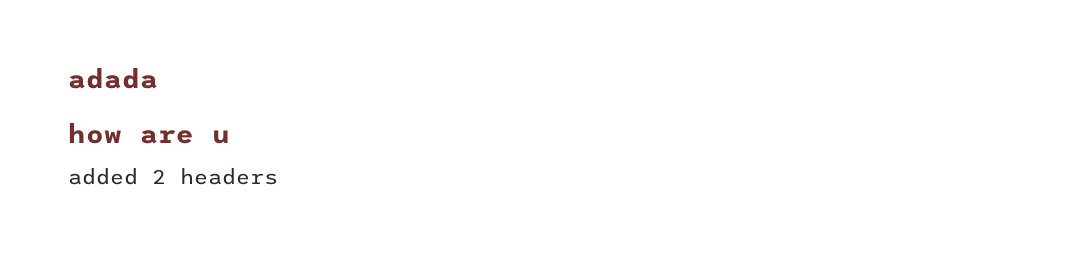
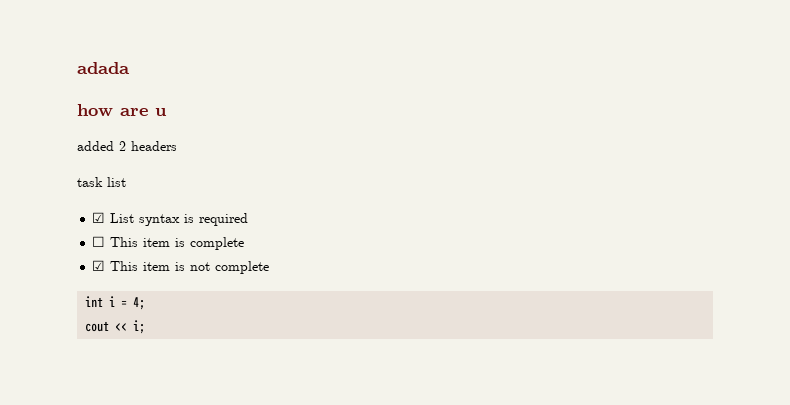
+ task list
+ ☑ List syntax is required
+ ☐ This item is complete
+ ☑ This item is not complete
+ int i = 4;
+ cout << i;

